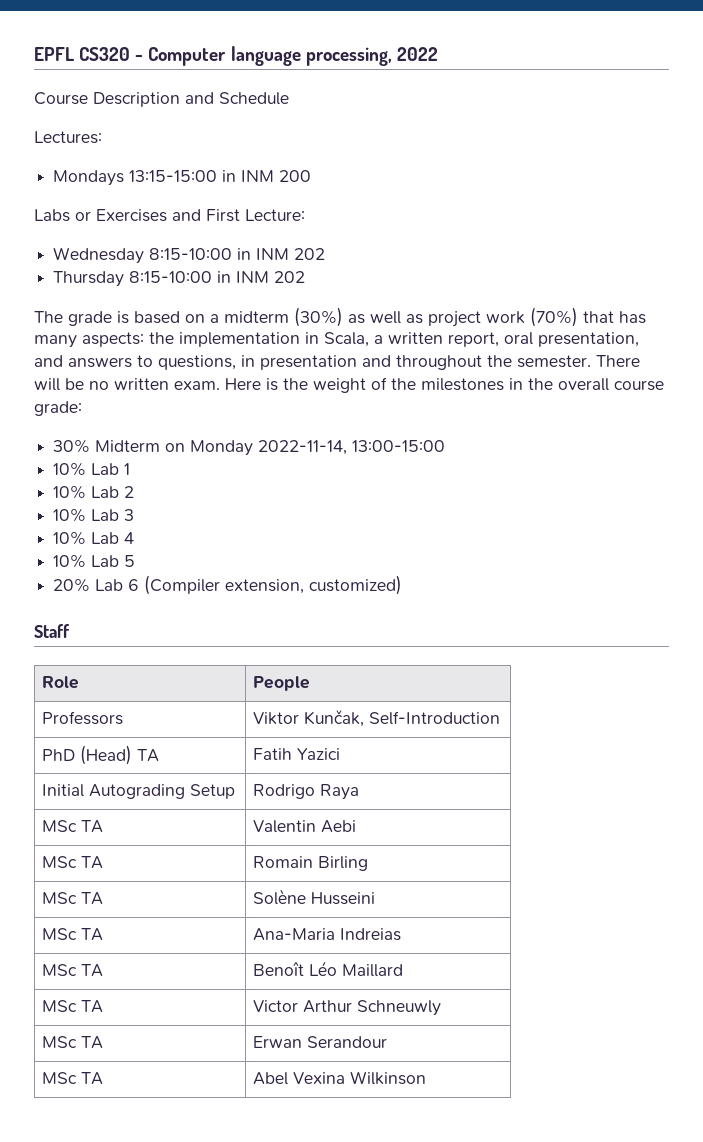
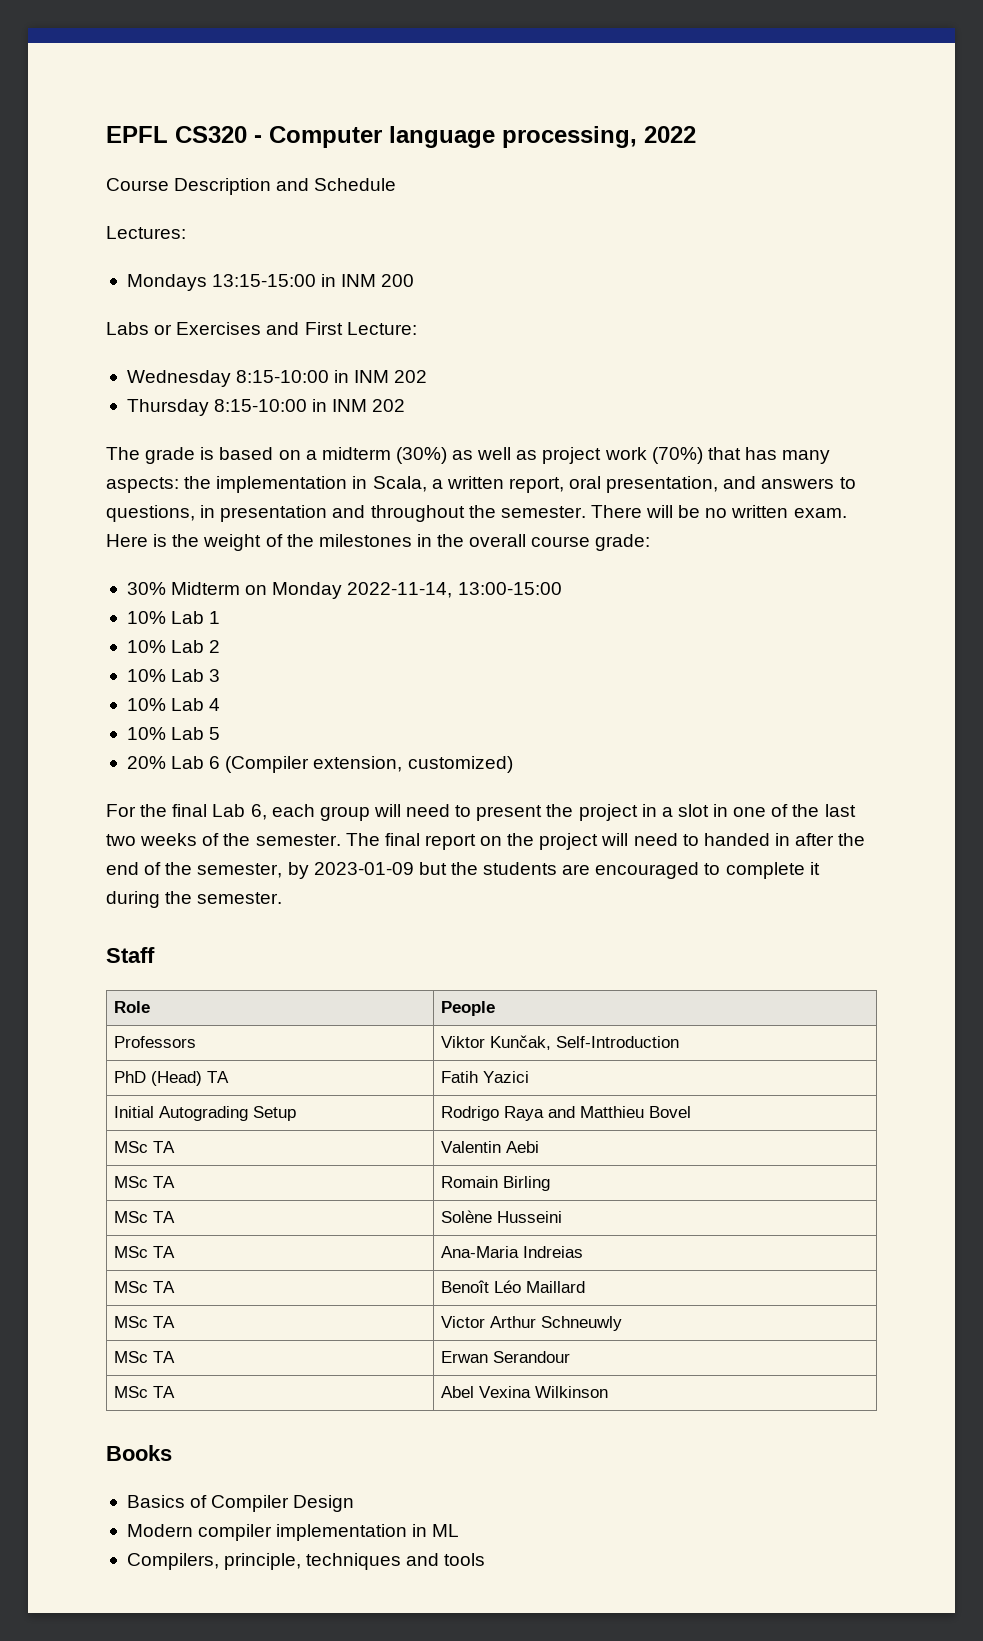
+ For the final Lab 6, each group will need to present the project in a slot in one of the last two weeks of the semester. The final report on the project will need to handed in after the end of the semester, by 2023-01-09 but the students are encouraged to complete it during the semester.
- Initial Autograding Setup | Rodrigo Raya
+ Initial Autograding Setup | Rodrigo Raya and Matthieu Bovel
+ Books
+ Basics of Compiler Design
+ Modern compiler implementation in ML
+ Compilers, principle, techniques and tools

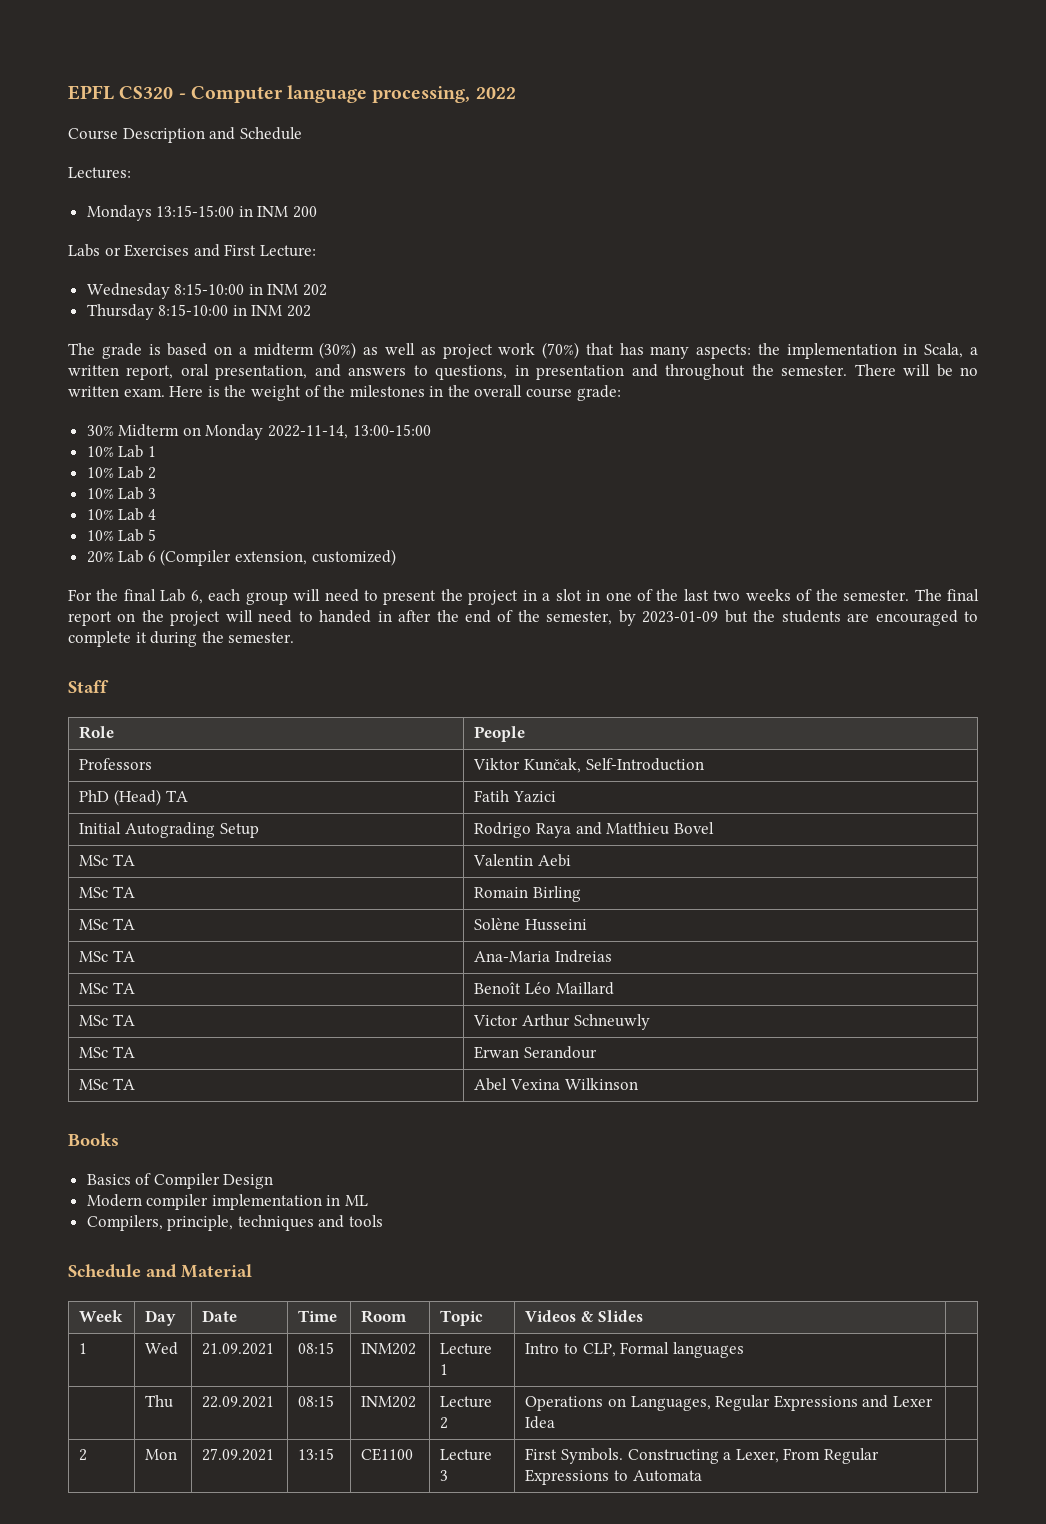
+ Schedule and Material
+ Week | Day | Date | Time | Room | Topic | Videos & Slides |
+ 1 | Wed | 21.09.2021 | 08:15 | INM202 | Lecture 1 | Intro to CLP, Formal languages |
+ | Thu | 22.09.2021 | 08:15 | INM202 | Lecture 2 | Operations on Languages, Regular Expressions and Lexer Idea |
+ 2 | Mon | 27.09.2021 | 13:15 | CE1100 | Lecture 3 | First Symbols. Constructing a Lexer, From Regular Expressions to Automata |

